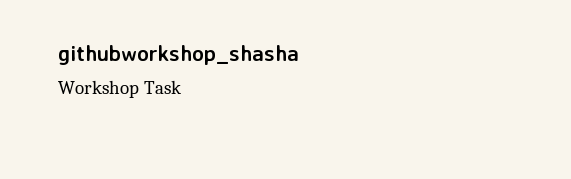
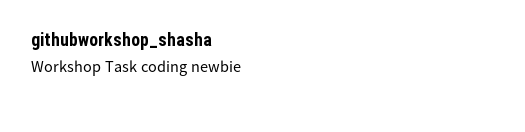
- Workshop Task
+ Workshop Task coding newbie

